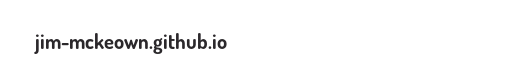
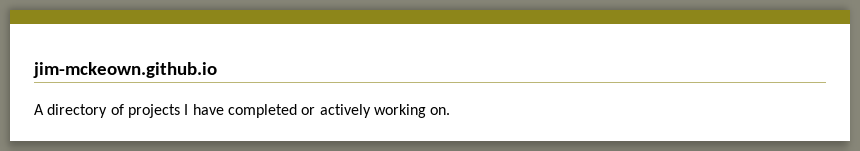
+ A directory of projects I have completed or actively working on.

